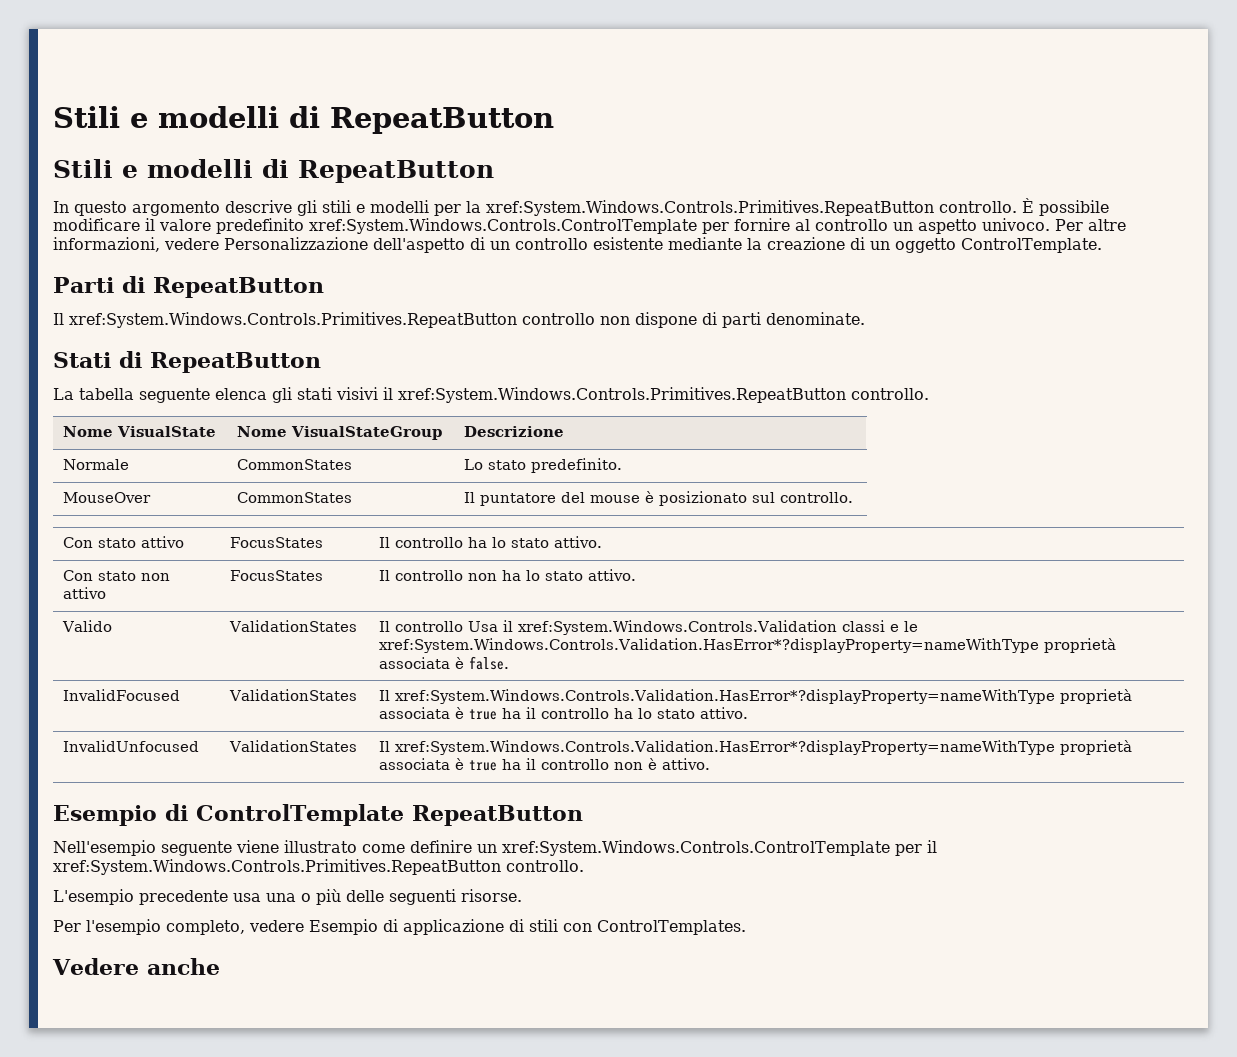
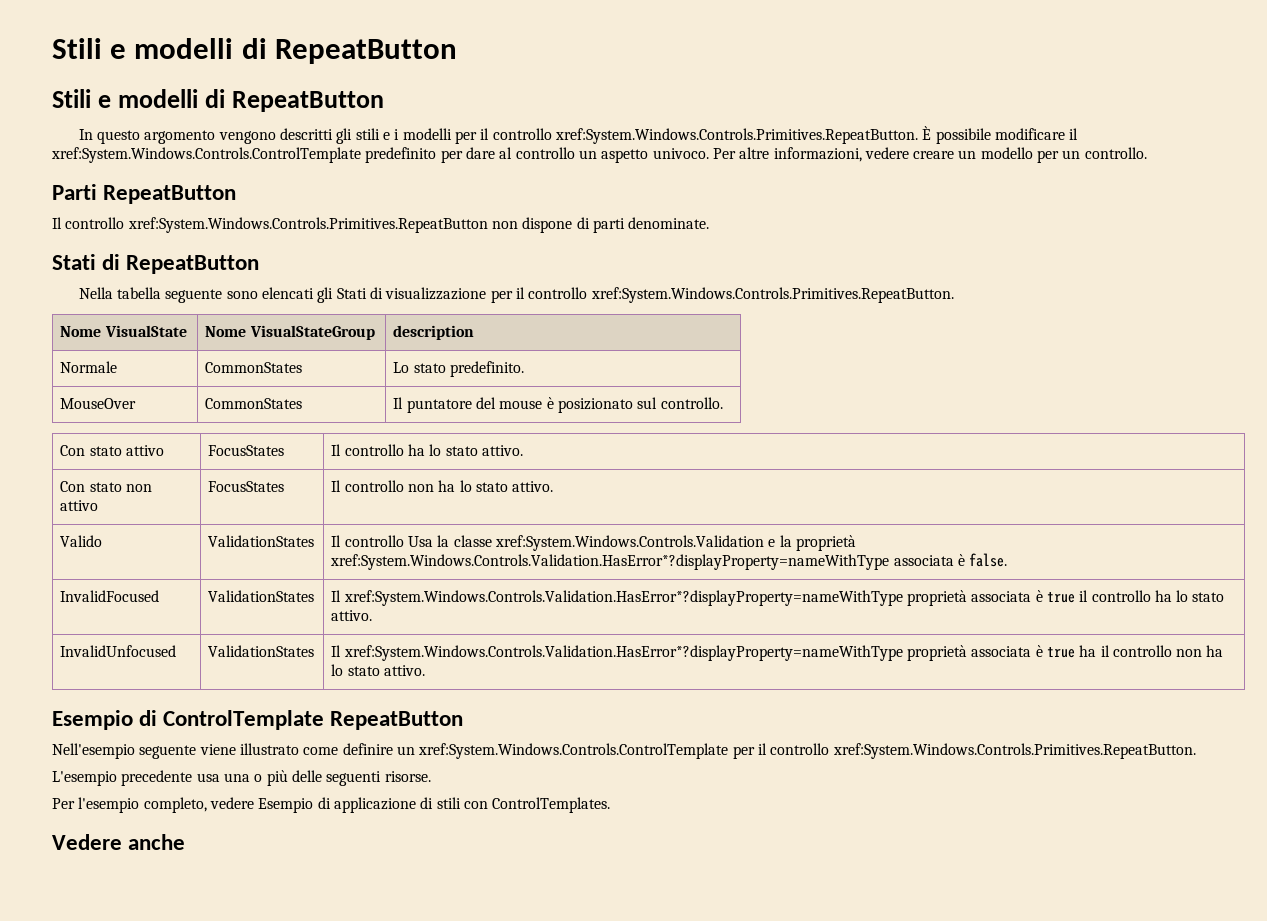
- In questo argomento descrive gli stili e modelli per la xref:System.Windows.Controls.Primitives.RepeatButton controllo. È possibile modificare il valore predefinito xref:System.Windows.Controls.ControlTemplate per fornire al controllo un aspetto univoco.
+ In questo argomento vengono descritti gli stili e i modelli per il controllo xref:System.Windows.Controls.Primitives.RepeatButton. È possibile modificare il xref:System.Windows.Controls.ControlTemplate predefinito per dare al controllo un aspetto univoco.
- Per altre informazioni, vedere Personalizzazione dell'aspetto di un controllo esistente mediante la creazione di un oggetto ControlTemplate.
+ Per altre informazioni, vedere creare un modello per un controllo.
- Parti di RepeatButton
+ Parti RepeatButton
- Il xref:System.Windows.Controls.Primitives.RepeatButton controllo non dispone di parti denominate.
+ Il controllo xref:System.Windows.Controls.Primitives.RepeatButton non dispone di parti denominate.
- La tabella seguente elenca gli stati visivi il xref:System.Windows.Controls.Primitives.RepeatButton controllo.
+ Nella tabella seguente sono elencati gli Stati di visualizzazione per il controllo xref:System.Windows.Controls.Primitives.RepeatButton.
- Nome VisualState | Nome VisualStateGroup | Descrizione
+ Nome VisualState | Nome VisualStateGroup | description
- Valido | ValidationStates | Il controllo Usa il xref:System.Windows.Controls.Validation classi e le xref:System.Windows.Controls.Validation.HasError*?displayProperty=nameWithType proprietà associata è false.
+ Valido | ValidationStates | Il controllo Usa la classe xref:System.Windows.Controls.Validation e la proprietà xref:System.Windows.Controls.Validation.HasError*?displayProperty=nameWithType associata è false.
- InvalidFocused | ValidationStates | Il xref:System.Windows.Controls.Validation.HasError*?displayProperty=nameWithType proprietà associata è true ha il controllo ha lo stato attivo.
+ InvalidFocused | ValidationStates | Il xref:System.Windows.Controls.Validation.HasError*?displayProperty=nameWithType proprietà associata è true il controllo ha lo stato attivo.
- InvalidUnfocused | ValidationStates | Il xref:System.Windows.Controls.Validation.HasError*?displayProperty=nameWithType proprietà associata è true ha il controllo non è attivo.
+ InvalidUnfocused | ValidationStates | Il xref:System.Windows.Controls.Validation.HasError*?displayProperty=nameWithType proprietà associata è true ha il controllo non ha lo stato attivo.
- Nell'esempio seguente viene illustrato come definire un xref:System.Windows.Controls.ControlTemplate per il xref:System.Windows.Controls.Primitives.RepeatButton controllo.
+ Nell'esempio seguente viene illustrato come definire un xref:System.Windows.Controls.ControlTemplate per il controllo xref:System.Windows.Controls.Primitives.RepeatButton.

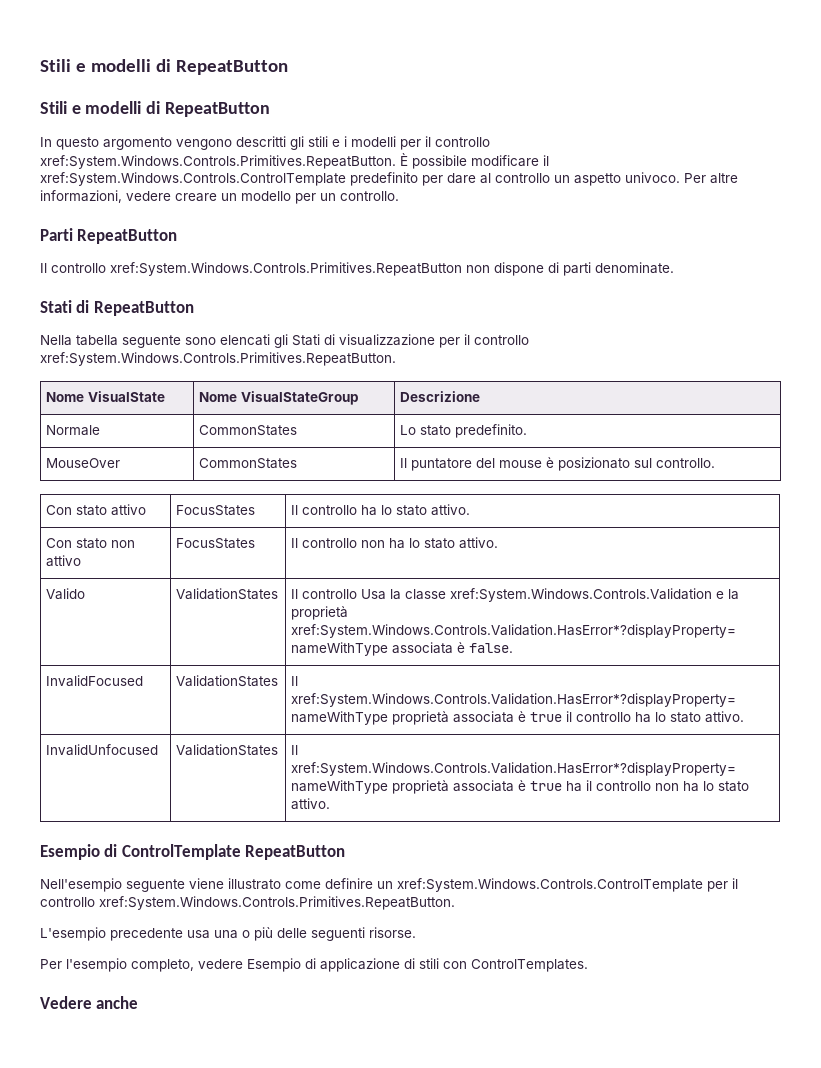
- Nome VisualState | Nome VisualStateGroup | description
+ Nome VisualState | Nome VisualStateGroup | Descrizione

